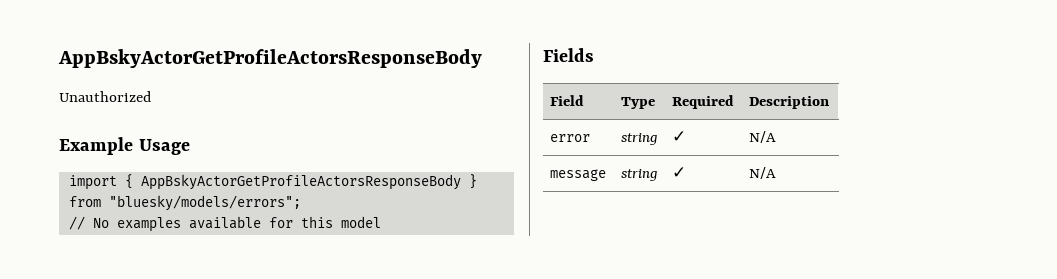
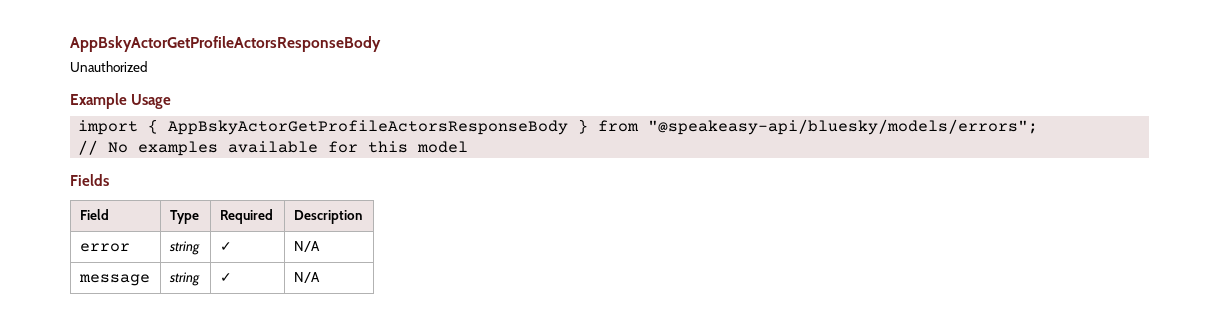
- import { AppBskyActorGetProfileActorsResponseBody } from "bluesky/models/errors";
+ import { AppBskyActorGetProfileActorsResponseBody } from "@speakeasy-api/bluesky/models/errors";

